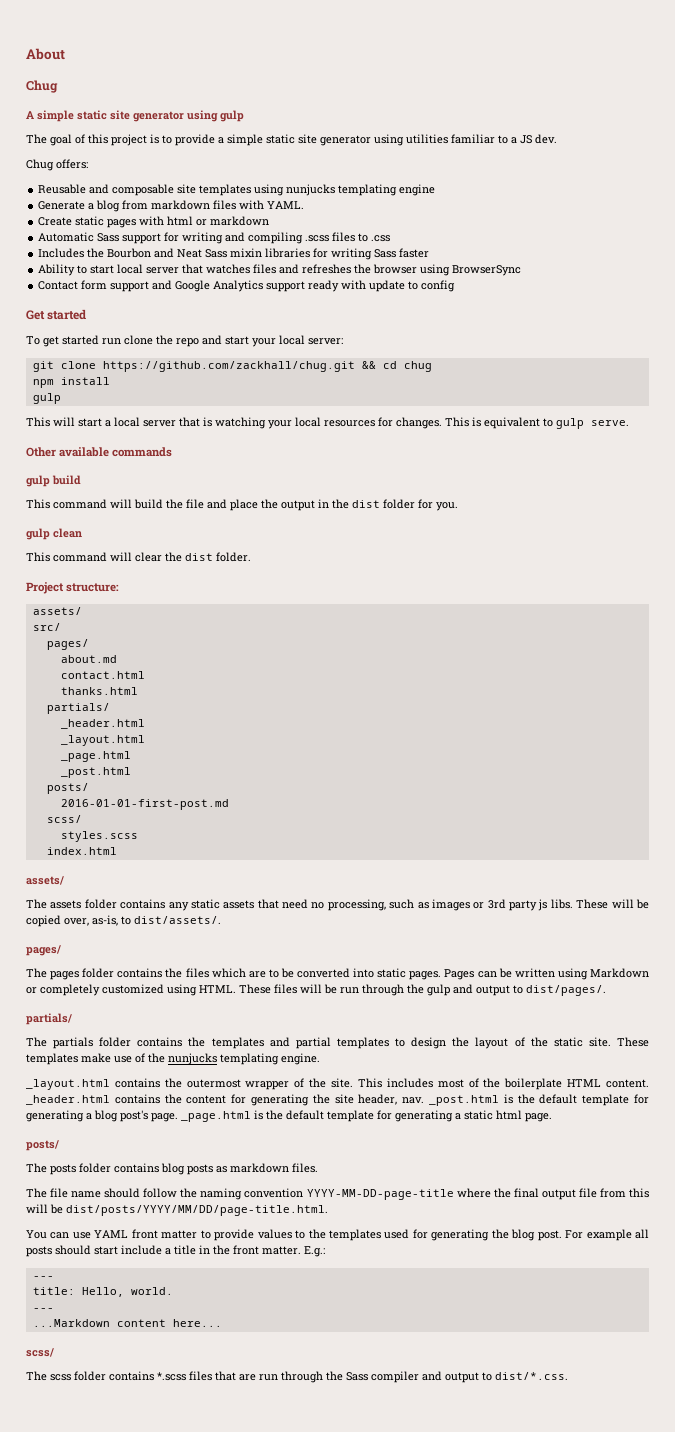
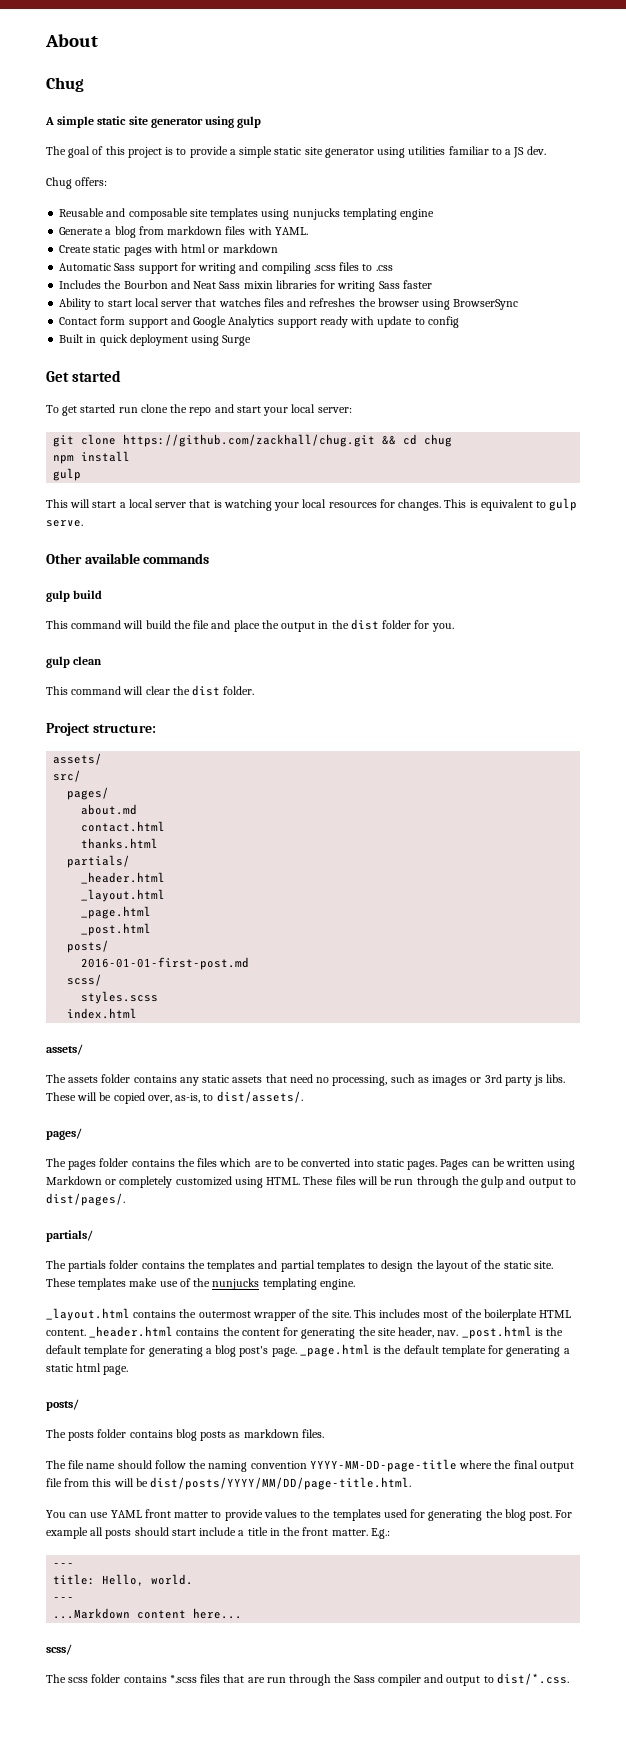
+ Built in quick deployment using Surge

